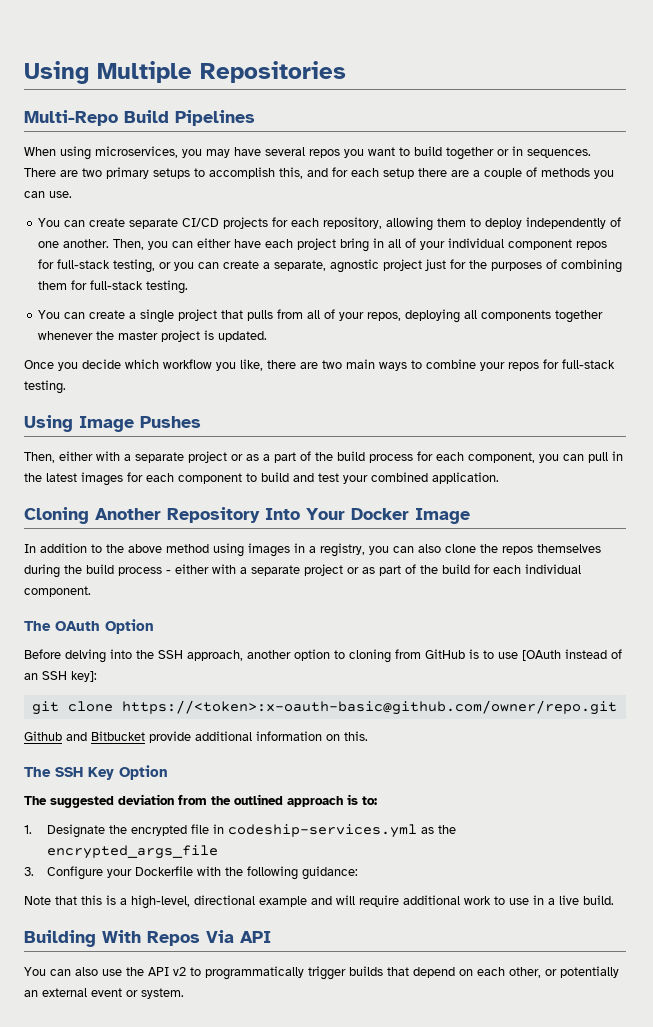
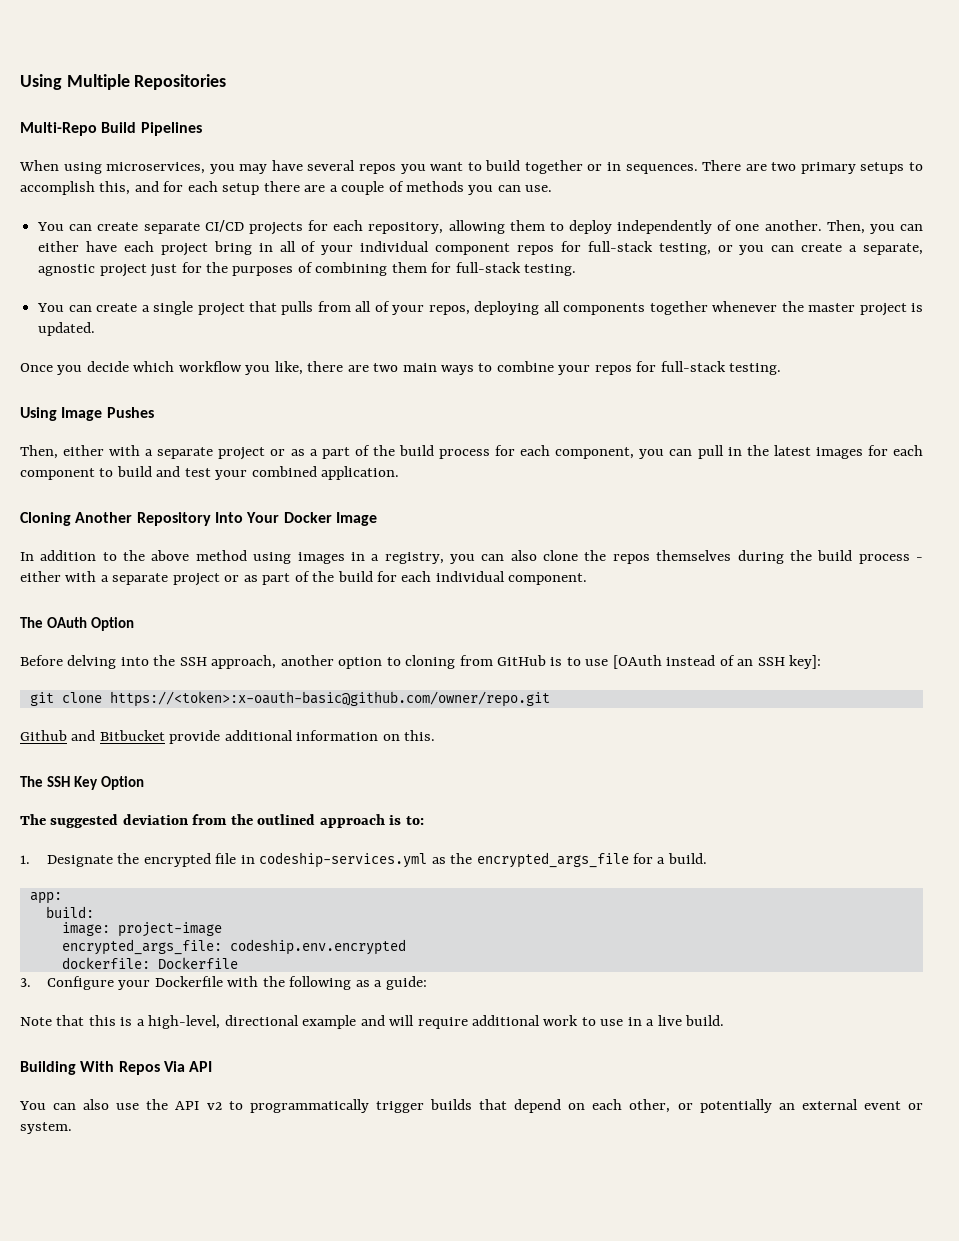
- 1. Designate the encrypted file in codeship-services.yml as the encrypted_args_file
+ 1. Designate the encrypted file in codeship-services.yml as the encrypted_args_file for a build.
+ app:
+ build:
+ image: project-image
+ encrypted_args_file: codeship.env.encrypted
+ dockerfile: Dockerfile
- 3. Configure your Dockerfile with the following guidance:
+ 3. Configure your Dockerfile with the following as a guide:

